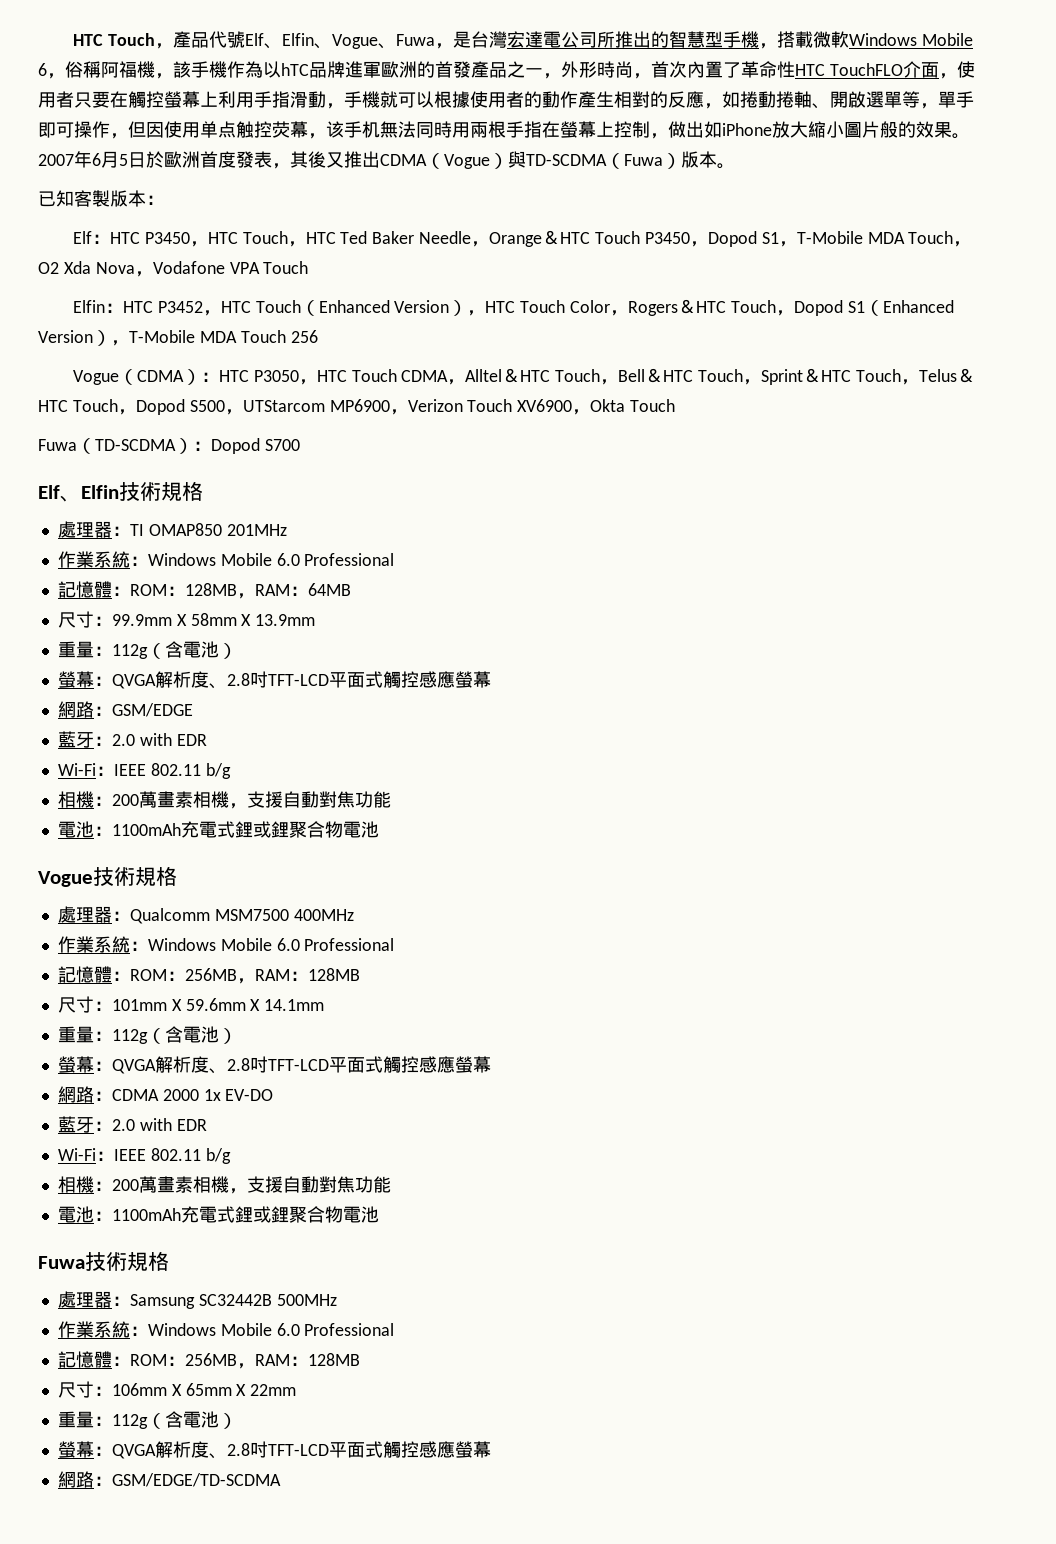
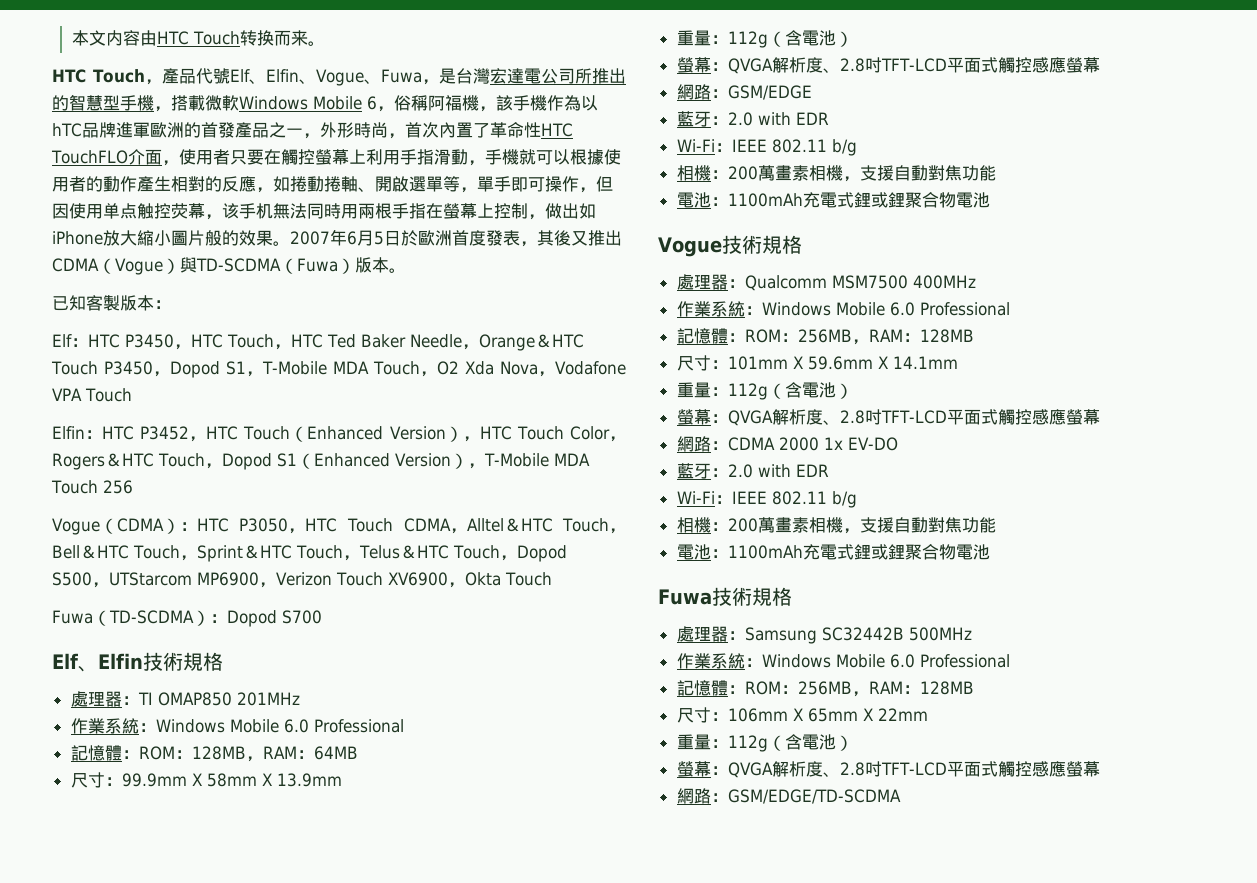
+ 本文内容由HTC Touch转换而来。

